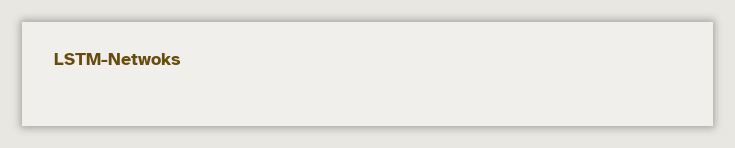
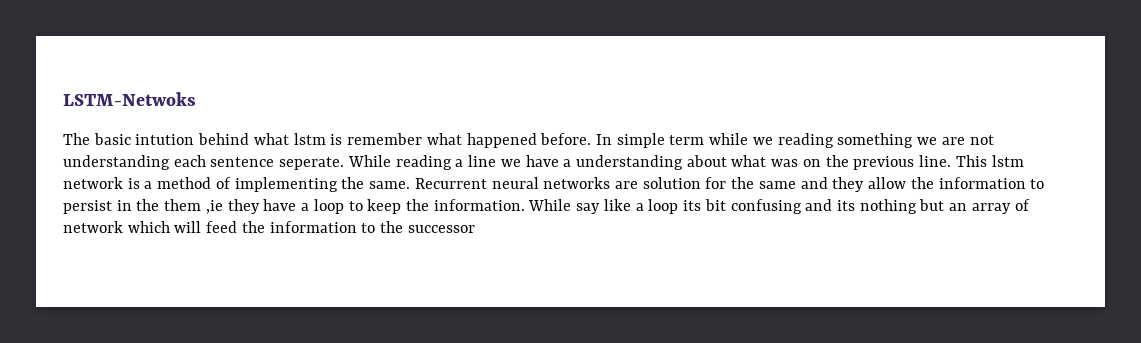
+ The basic intution behind what lstm is remember what happened before. In simple term while we reading something we are not understanding each sentence seperate. While reading a line we have a understanding about what was on the previous line. This lstm network is a method of implementing the same. Recurrent neural networks are solution for the same and they allow the information to persist in the them ,ie they have a loop to keep the information. While say like a loop its bit confusing and its nothing but an array of network which will feed the information to the successor

